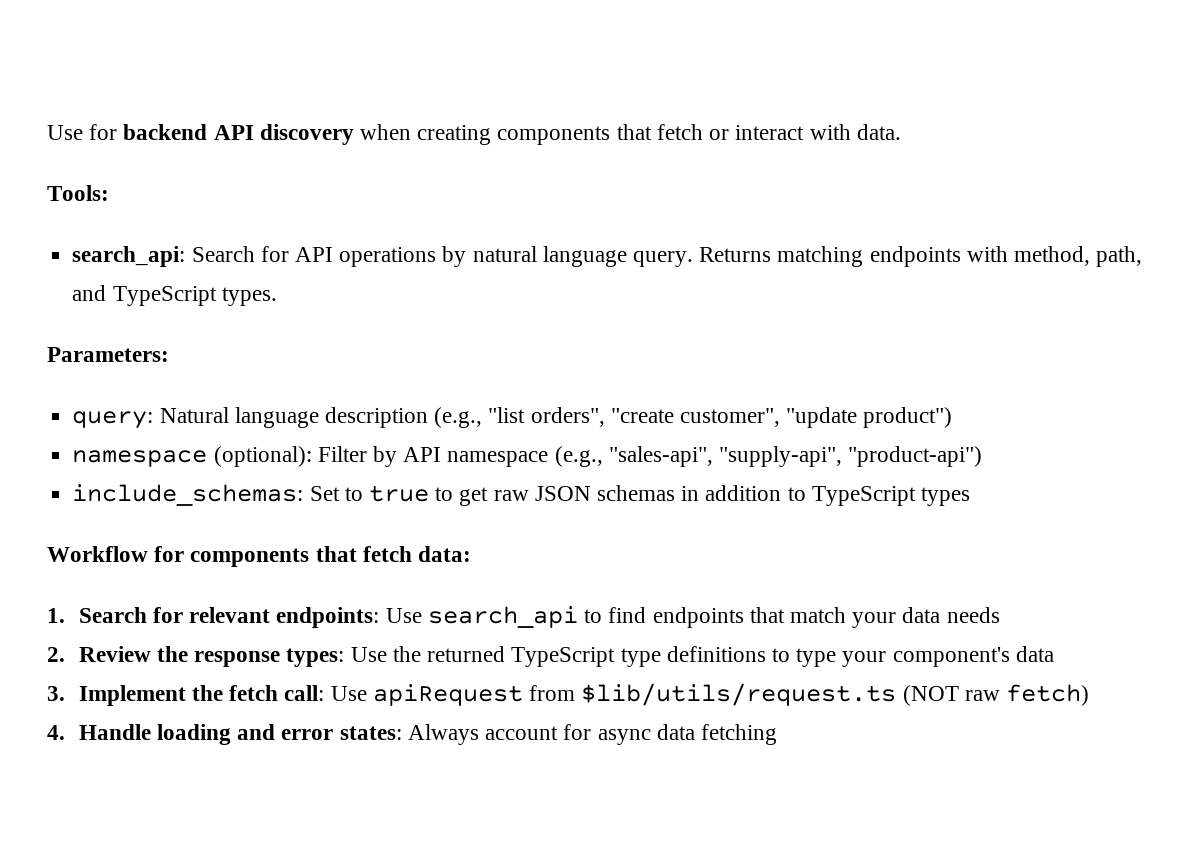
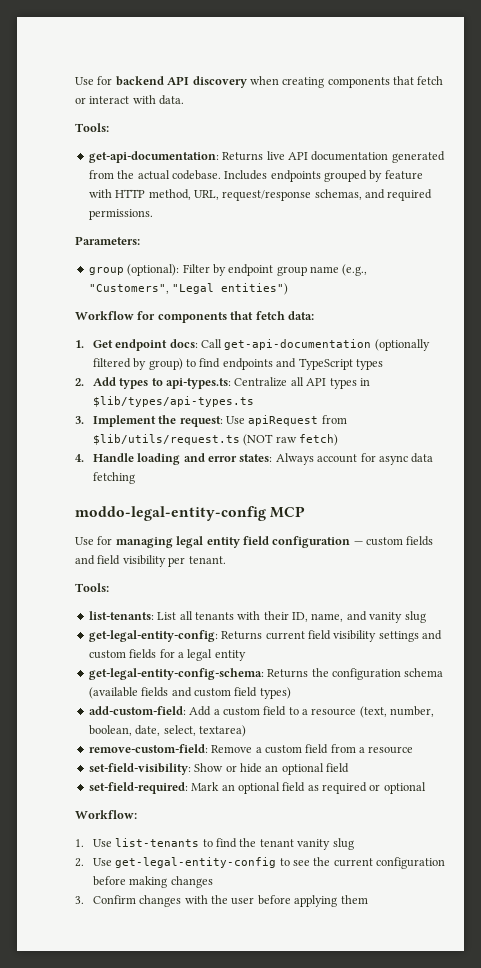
- search_api: Search for API operations by natural language query. Returns matching endpoints with method, path, and TypeScript types.
+ get-api-documentation: Returns live API documentation generated from the actual codebase. Includes endpoints grouped by feature with HTTP method, URL, request/response schemas, and required permissions.
  Parameters:
- query: Natural language description (e.g., "list orders", "create customer", "update product")
- namespace (optional): Filter by API namespace (e.g., "sales-api", "supply-api", "product-api")
- include_schemas: Set to true to get raw JSON schemas in addition to TypeScript types
+ group (optional): Filter by endpoint group name (e.g., "Customers", "Legal entities")
- 1. Search for relevant endpoints: Use search_api to find endpoints that match your data needs
- 2. Review the response types: Use the returned TypeScript type definitions to type your component's data
+ 1. Get endpoint docs: Call get-api-documentation (optionally filtered by group) to find endpoints and TypeScript types
+ 2. Add types to api-types.ts: Centralize all API types in $lib/types/api-types.ts
- 3. Implement the fetch call: Use apiRequest from $lib/utils/request.ts (NOT raw fetch)
+ 3. Implement the request: Use apiRequest from $lib/utils/request.ts (NOT raw fetch)
+ moddo-legal-entity-config MCP
+ Use for managing legal entity field configuration — custom fields and field visibility per tenant.
+ Tools:
+ list-tenants: List all tenants with their ID, name, and vanity slug
+ get-legal-entity-config: Returns current field visibility settings and custom fields for a legal entity
+ get-legal-entity-config-schema: Returns the configuration schema (available fields and custom field types)
+ add-custom-field: Add a custom field to a resource (text, number, boolean, date, select, textarea)
+ remove-custom-field: Remove a custom field from a resource
+ set-field-visibility: Show or hide an optional field
+ set-field-required: Mark an optional field as required or optional
+ Workflow:
+ 1. Use list-tenants to find the tenant vanity slug
+ 2. Use get-legal-entity-config to see the current configuration before making changes
+ 3. Confirm changes with the user before applying them

